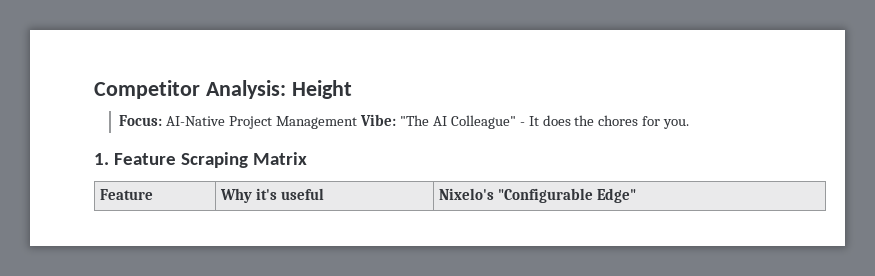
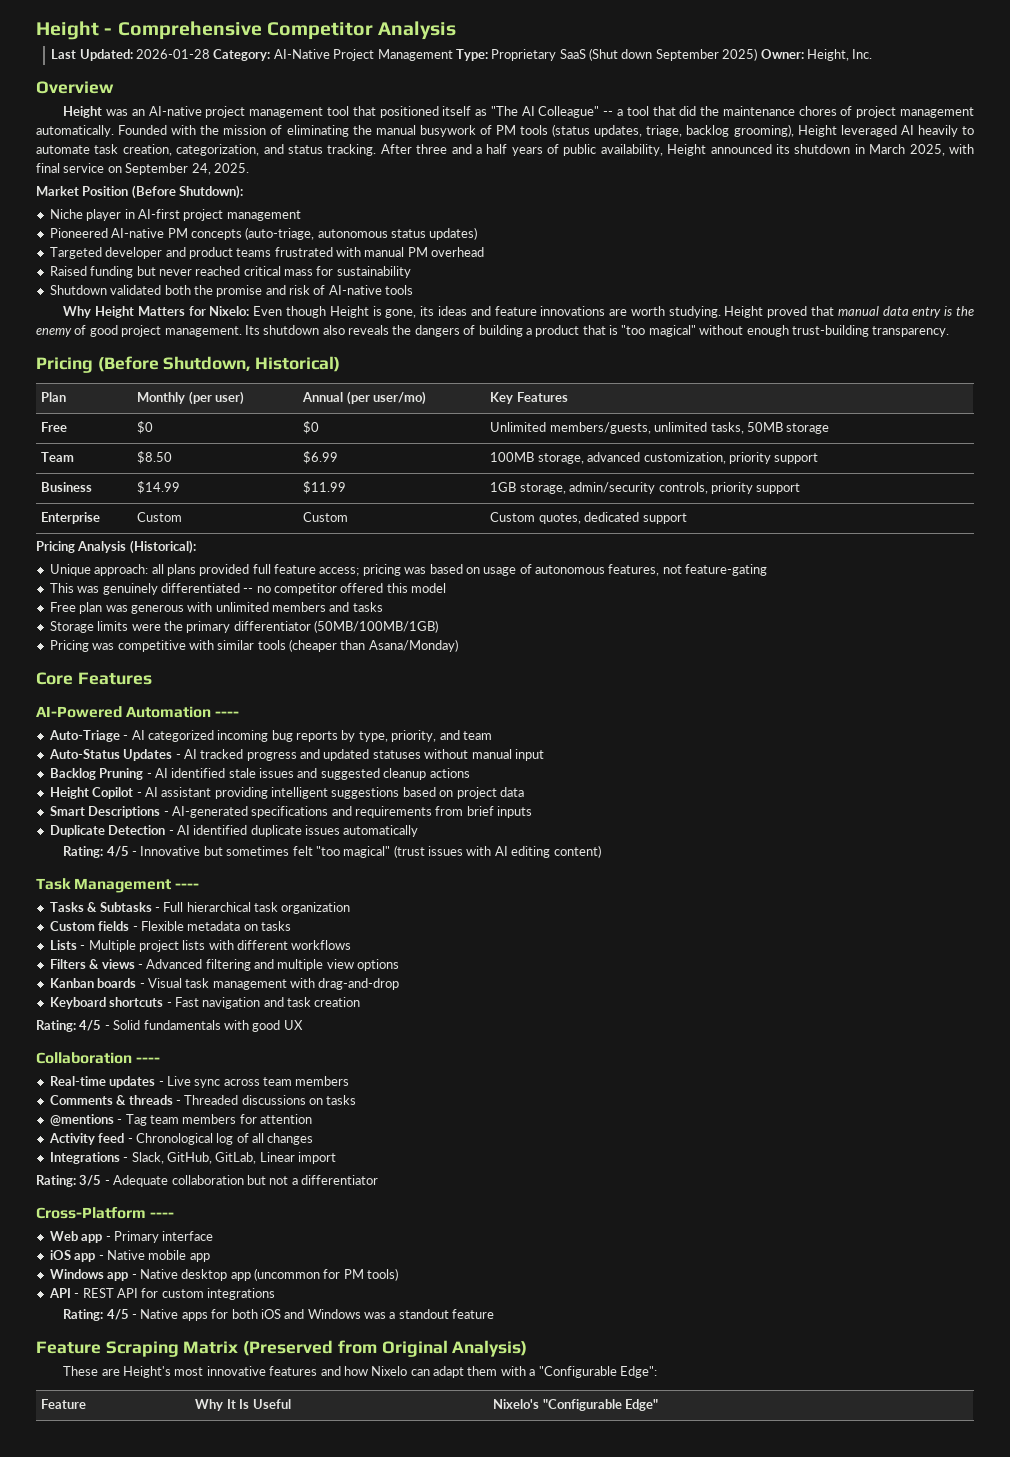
- Competitor Analysis: Height
- Focus: AI-Native Project Management Vibe: "The AI Colleague" - It does the chores for you.
- 1. Feature Scraping Matrix
+ Height - Comprehensive Competitor Analysis
+ Last Updated: 2026-01-28 Category: AI-Native Project Management Type: Proprietary SaaS (Shut down September 2025) Owner: Height, Inc.
+ Overview
+ Height was an AI-native project management tool that positioned itself as "The AI Colleague" -- a tool that did the maintenance chores of project management automatically. Founded with the mission of eliminating the manual busywork of PM tools (status updates, triage, backlog grooming), Height leveraged AI heavily to automate task creation, categorization, and status tracking. After three and a half years of public availability, Height announced its shutdown in March 2025, with final service on September 24, 2025.
+ Market Position (Before Shutdown):
+ Niche player in AI-first project management
+ Pioneered AI-native PM concepts (auto-triage, autonomous status updates)
+ Targeted developer and product teams frustrated with manual PM overhead
+ Raised funding but never reached critical mass for sustainability
+ Shutdown validated both the promise and risk of AI-native tools
+ Why Height Matters for Nixelo: Even though Height is gone, its ideas and feature innovations are worth studying. Height proved that manual data entry is the enemy of good project management. Its shutdown also reveals the dangers of building a product that is "too magical" without enough trust-building transparency.
+ Pricing (Before Shutdown, Historical)
+ Plan | Monthly (per user) | Annual (per user/mo) | Key Features
+ Free | $0 | $0 | Unlimited members/guests, unlimited tasks, 50MB storage
+ Team | $8.50 | $6.99 | 100MB storage, advanced customization, priority support
+ Business | $14.99 | $11.99 | 1GB storage, admin/security controls, priority support
+ Enterprise | Custom | Custom | Custom quotes, dedicated support
+ Pricing Analysis (Historical):
+ Unique approach: all plans provided full feature access; pricing was based on usage of autonomous features, not feature-gating
+ This was genuinely differentiated -- no competitor offered this model
+ Free plan was generous with unlimited members and tasks
+ Storage limits were the primary differentiator (50MB/100MB/1GB)
+ Pricing was competitive with similar tools (cheaper than Asana/Monday)
+ Core Features
+ AI-Powered Automation ----
+ Auto-Triage - AI categorized incoming bug reports by type, priority, and team
+ Auto-Status Updates - AI tracked progress and updated statuses without manual input
+ Backlog Pruning - AI identified stale issues and suggested cleanup actions
+ Height Copilot - AI assistant providing intelligent suggestions based on project data
+ Smart Descriptions - AI-generated specifications and requirements from brief inputs
+ Duplicate Detection - AI identified duplicate issues automatically
+ Rating: 4/5 - Innovative but sometimes felt "too magical" (trust issues with AI editing content)
+ Task Management ----
+ Tasks & Subtasks - Full hierarchical task organization
+ Custom fields - Flexible metadata on tasks
+ Lists - Multiple project lists with different workflows
+ Filters & views - Advanced filtering and multiple view options
+ Kanban boards - Visual task management with drag-and-drop
+ Keyboard shortcuts - Fast navigation and task creation
+ Rating: 4/5 - Solid fundamentals with good UX
+ Collaboration ----
+ Real-time updates - Live sync across team members
+ Comments & threads - Threaded discussions on tasks
+ @mentions - Tag team members for attention
+ Activity feed - Chronological log of all changes
+ Integrations - Slack, GitHub, GitLab, Linear import
+ Rating: 3/5 - Adequate collaboration but not a differentiator
+ Cross-Platform ----
+ Web app - Primary interface
+ iOS app - Native mobile app
+ Windows app - Native desktop app (uncommon for PM tools)
+ API - REST API for custom integrations
+ Rating: 4/5 - Native apps for both iOS and Windows was a standout feature
+ Feature Scraping Matrix (Preserved from Original Analysis)
+ These are Height's most innovative features and how Nixelo can adapt them with a "Configurable Edge":
- Feature | Why it's useful | Nixelo's "Configurable Edge"
+ Feature | Why It Is Useful | Nixelo's "Configurable Edge"

